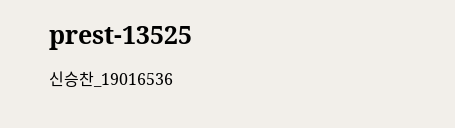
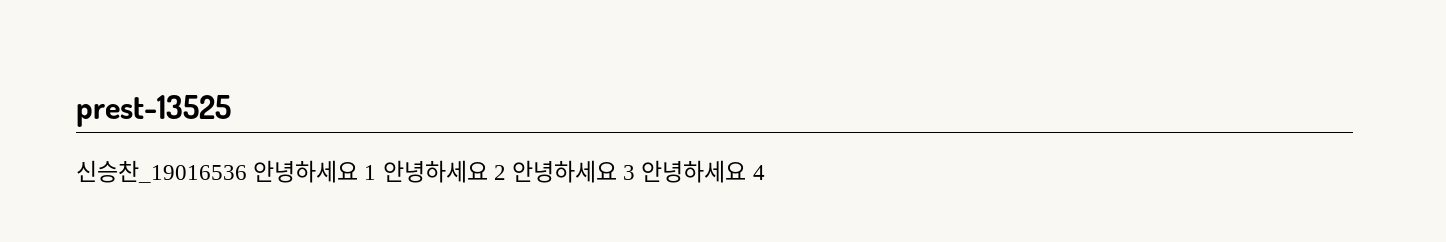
- 신승찬_19016536
+ 신승찬_19016536 안녕하세요 1 안녕하세요 2 안녕하세요 3 안녕하세요 4

